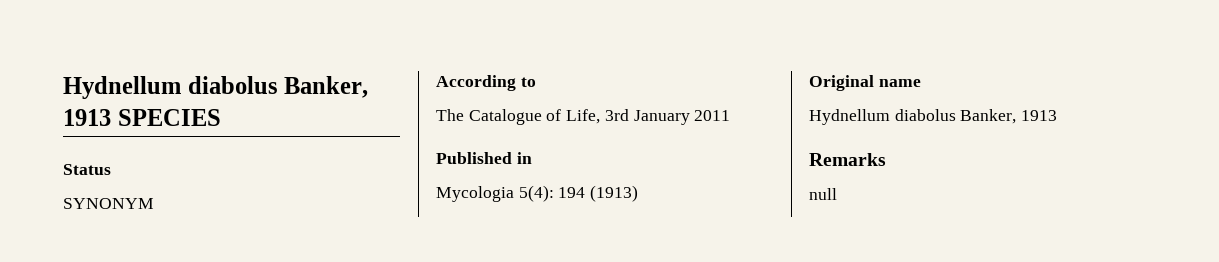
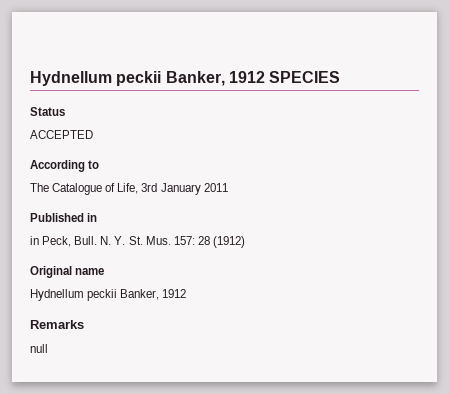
- Hydnellum diabolus Banker, 1913 SPECIES
+ Hydnellum peckii Banker, 1912 SPECIES
- SYNONYM
+ ACCEPTED
- Mycologia 5(4): 194 (1913)
+ in Peck, Bull. N. Y. St. Mus. 157: 28 (1912)
  Original name
- Hydnellum diabolus Banker, 1913
+ Hydnellum peckii Banker, 1912

